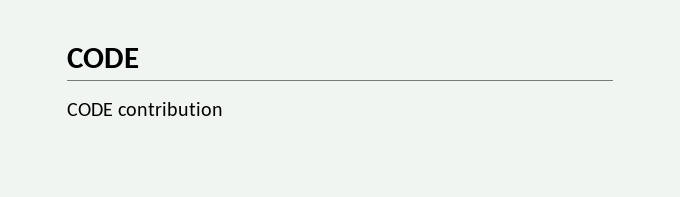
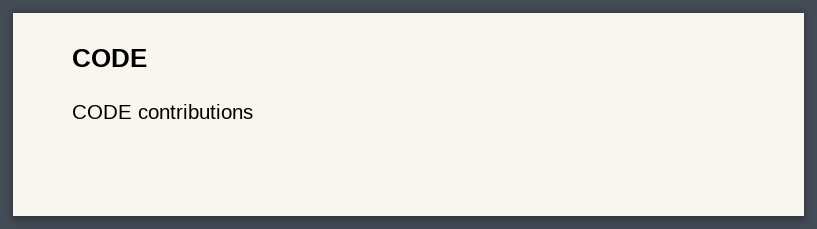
- CODE contribution
+ CODE contributions

